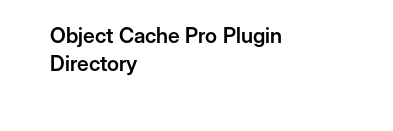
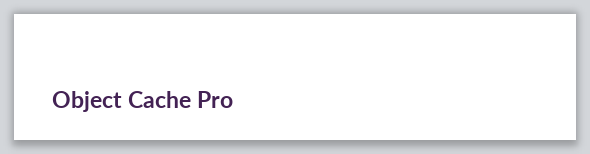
- Object Cache Pro Plugin Directory
+ Object Cache Pro

